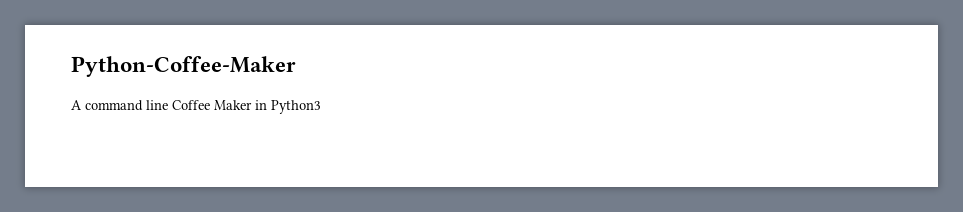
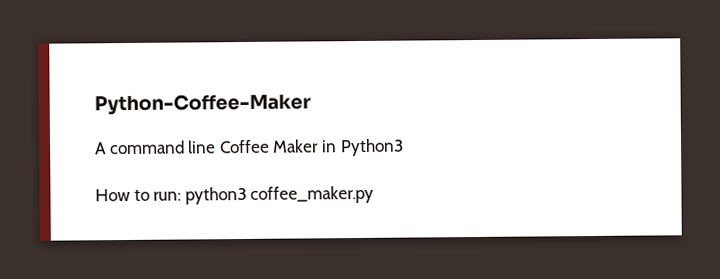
+ How to run: python3 coffee_maker.py

